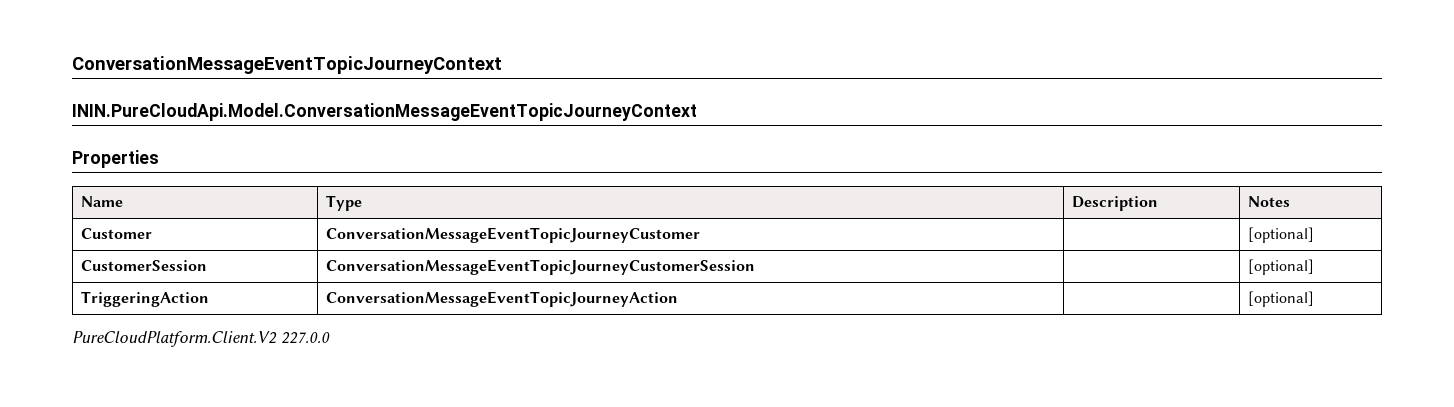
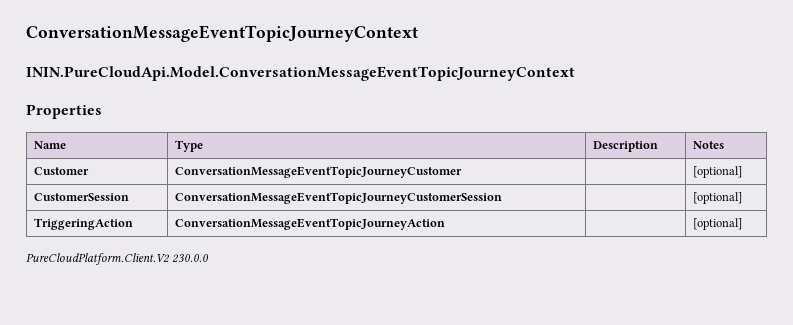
- PureCloudPlatform.Client.V2 227.0.0
+ PureCloudPlatform.Client.V2 230.0.0

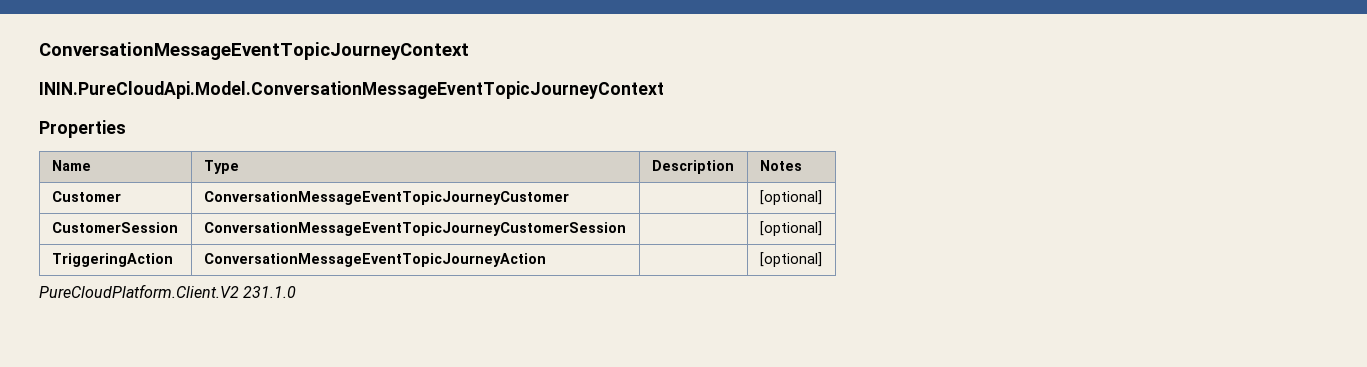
- PureCloudPlatform.Client.V2 230.0.0
+ PureCloudPlatform.Client.V2 231.1.0

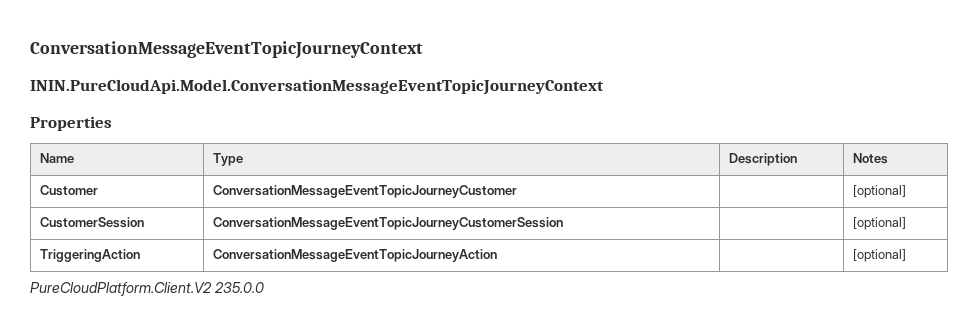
- PureCloudPlatform.Client.V2 231.1.0
+ PureCloudPlatform.Client.V2 235.0.0

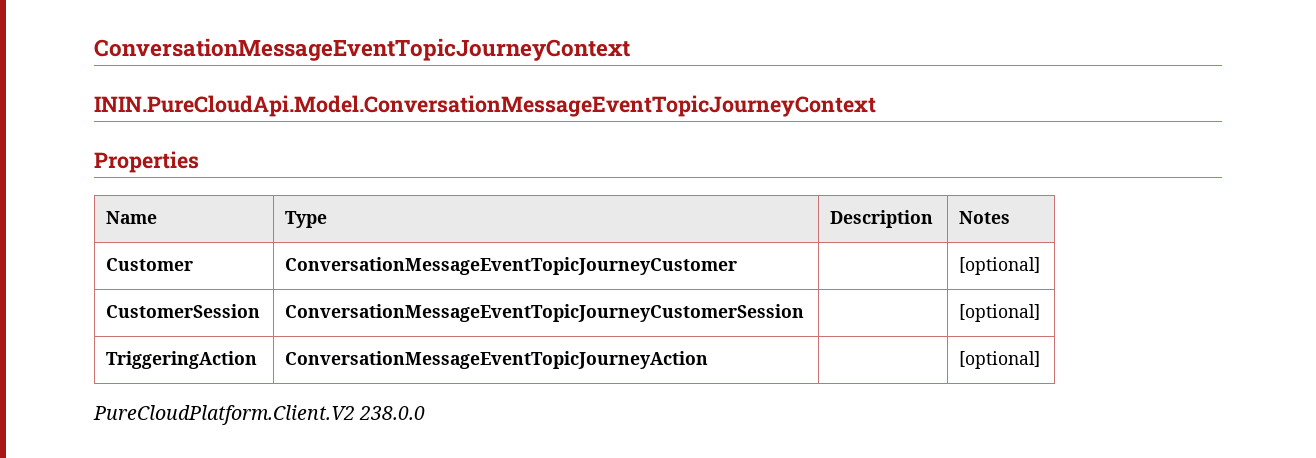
- PureCloudPlatform.Client.V2 235.0.0
+ PureCloudPlatform.Client.V2 238.0.0

